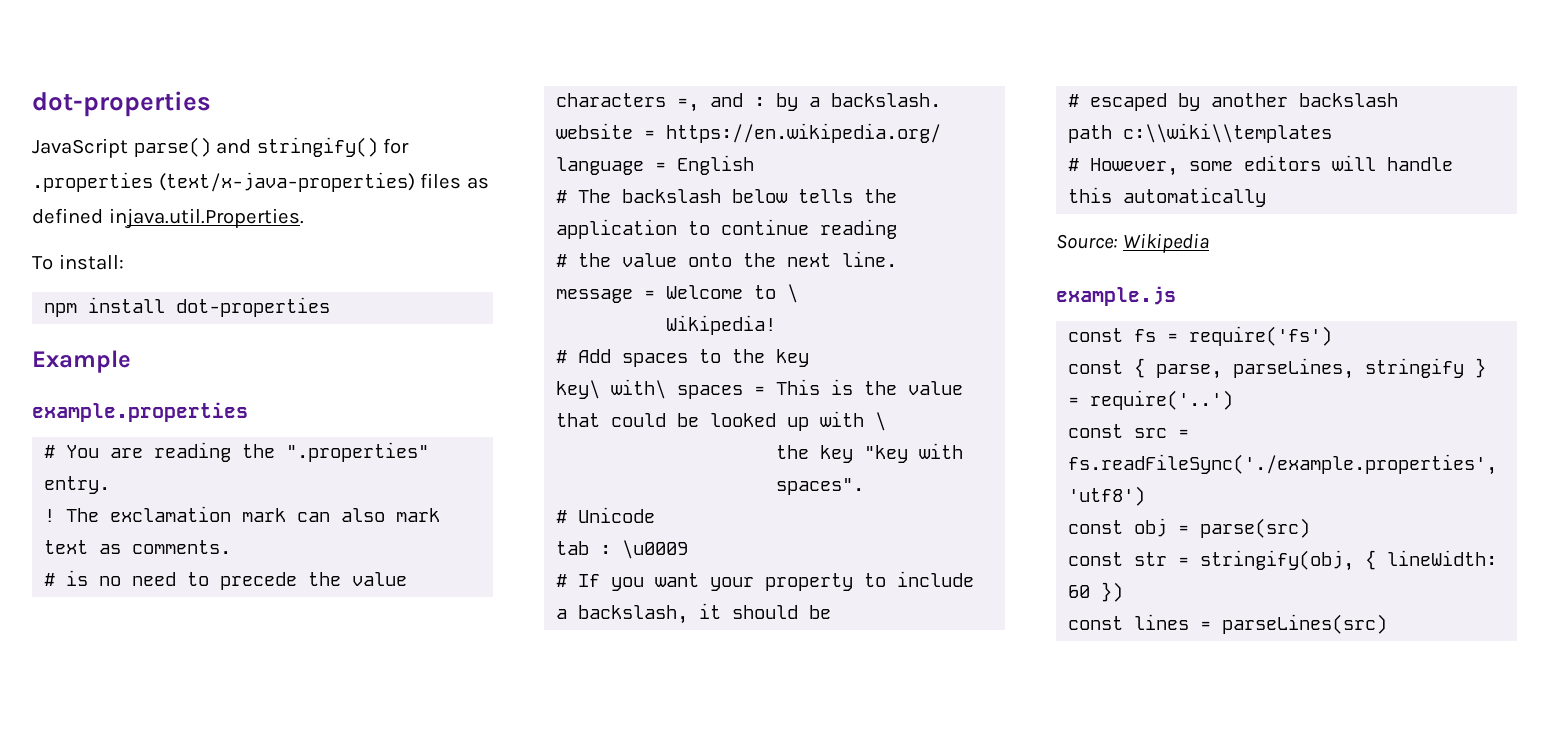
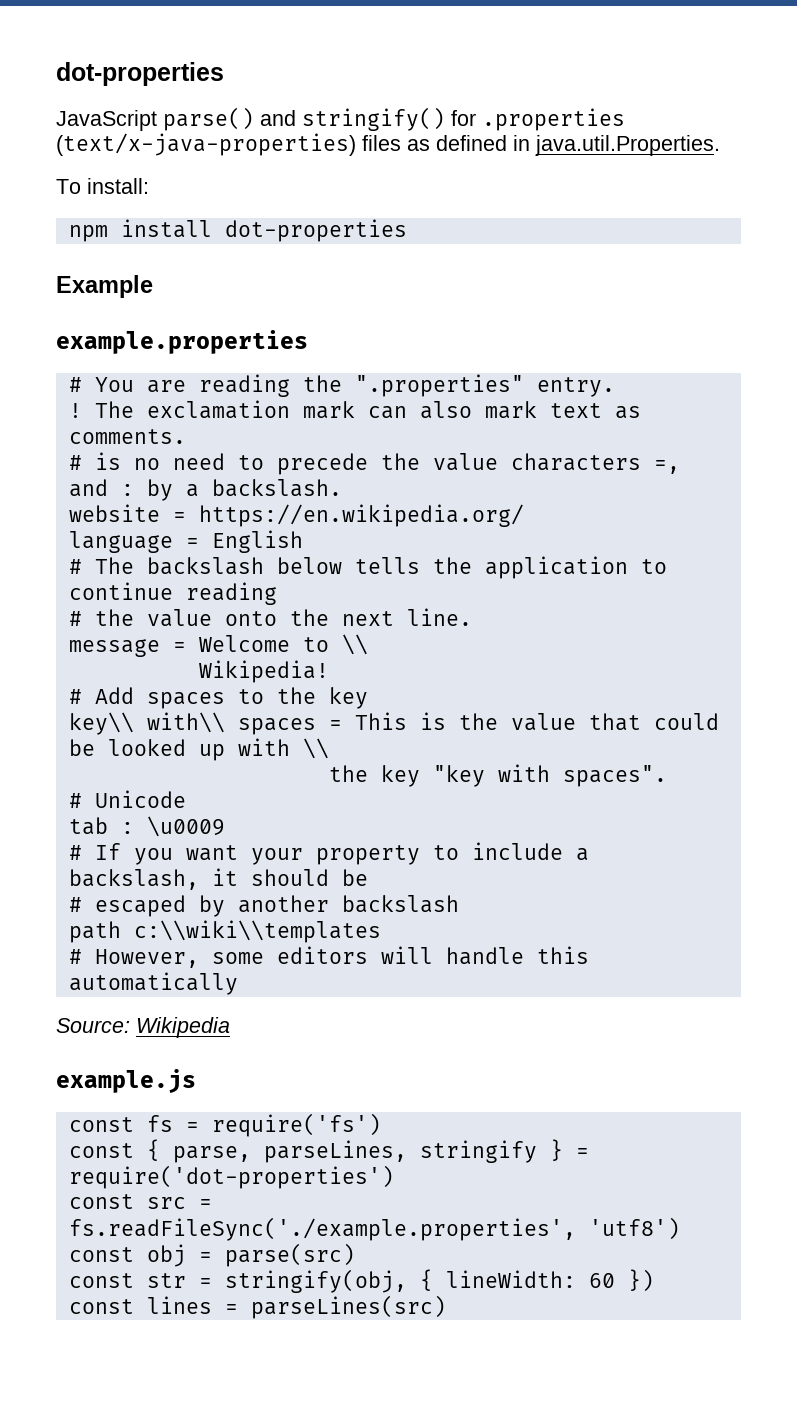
- JavaScript parse() and stringify() for .properties (text/x-java-properties) files as defined injava.util.Properties.
+ JavaScript parse() and stringify() for .properties (text/x-java-properties) files as defined in java.util.Properties.
- message = Welcome to \
+ message = Welcome to \\
- key\ with\ spaces = This is the value that could be looked up with \
+ key\\ with\\ spaces = This is the value that could be looked up with \\
- const { parse, parseLines, stringify } = require('..')
+ const { parse, parseLines, stringify } = require('dot-properties')

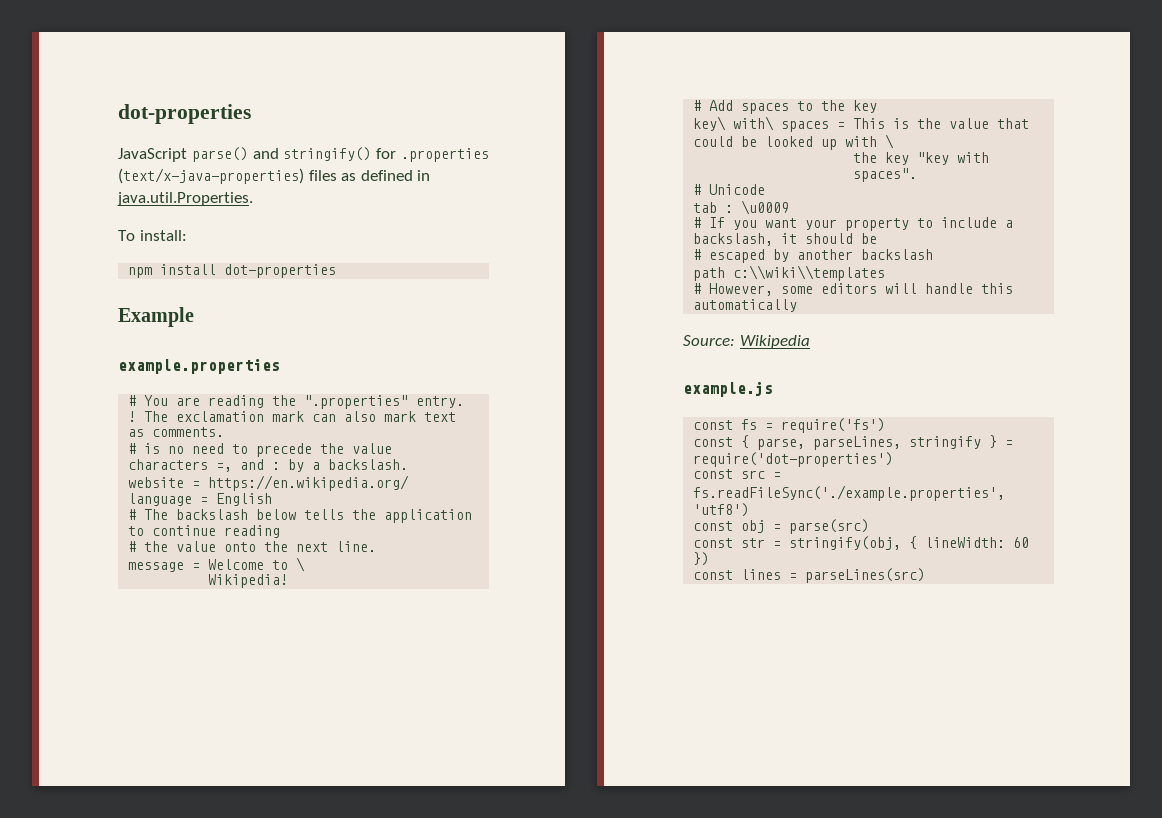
- message = Welcome to \\
+ message = Welcome to \
- key\\ with\\ spaces = This is the value that could be looked up with \\
+ key\ with\ spaces = This is the value that could be looked up with \

